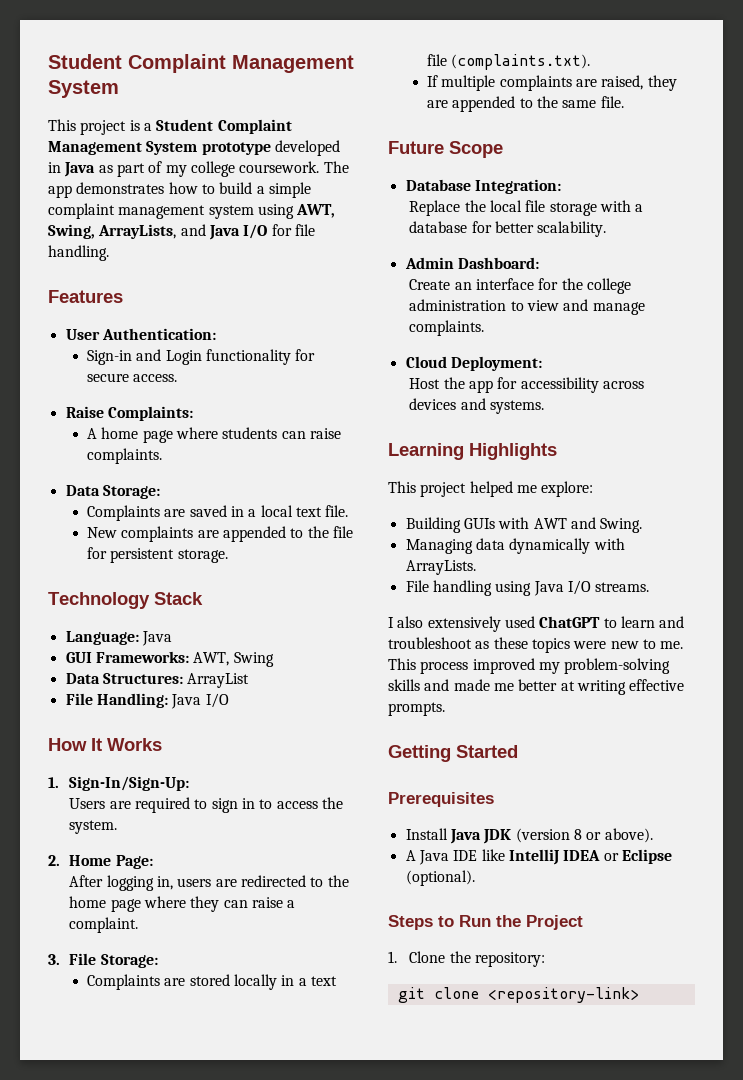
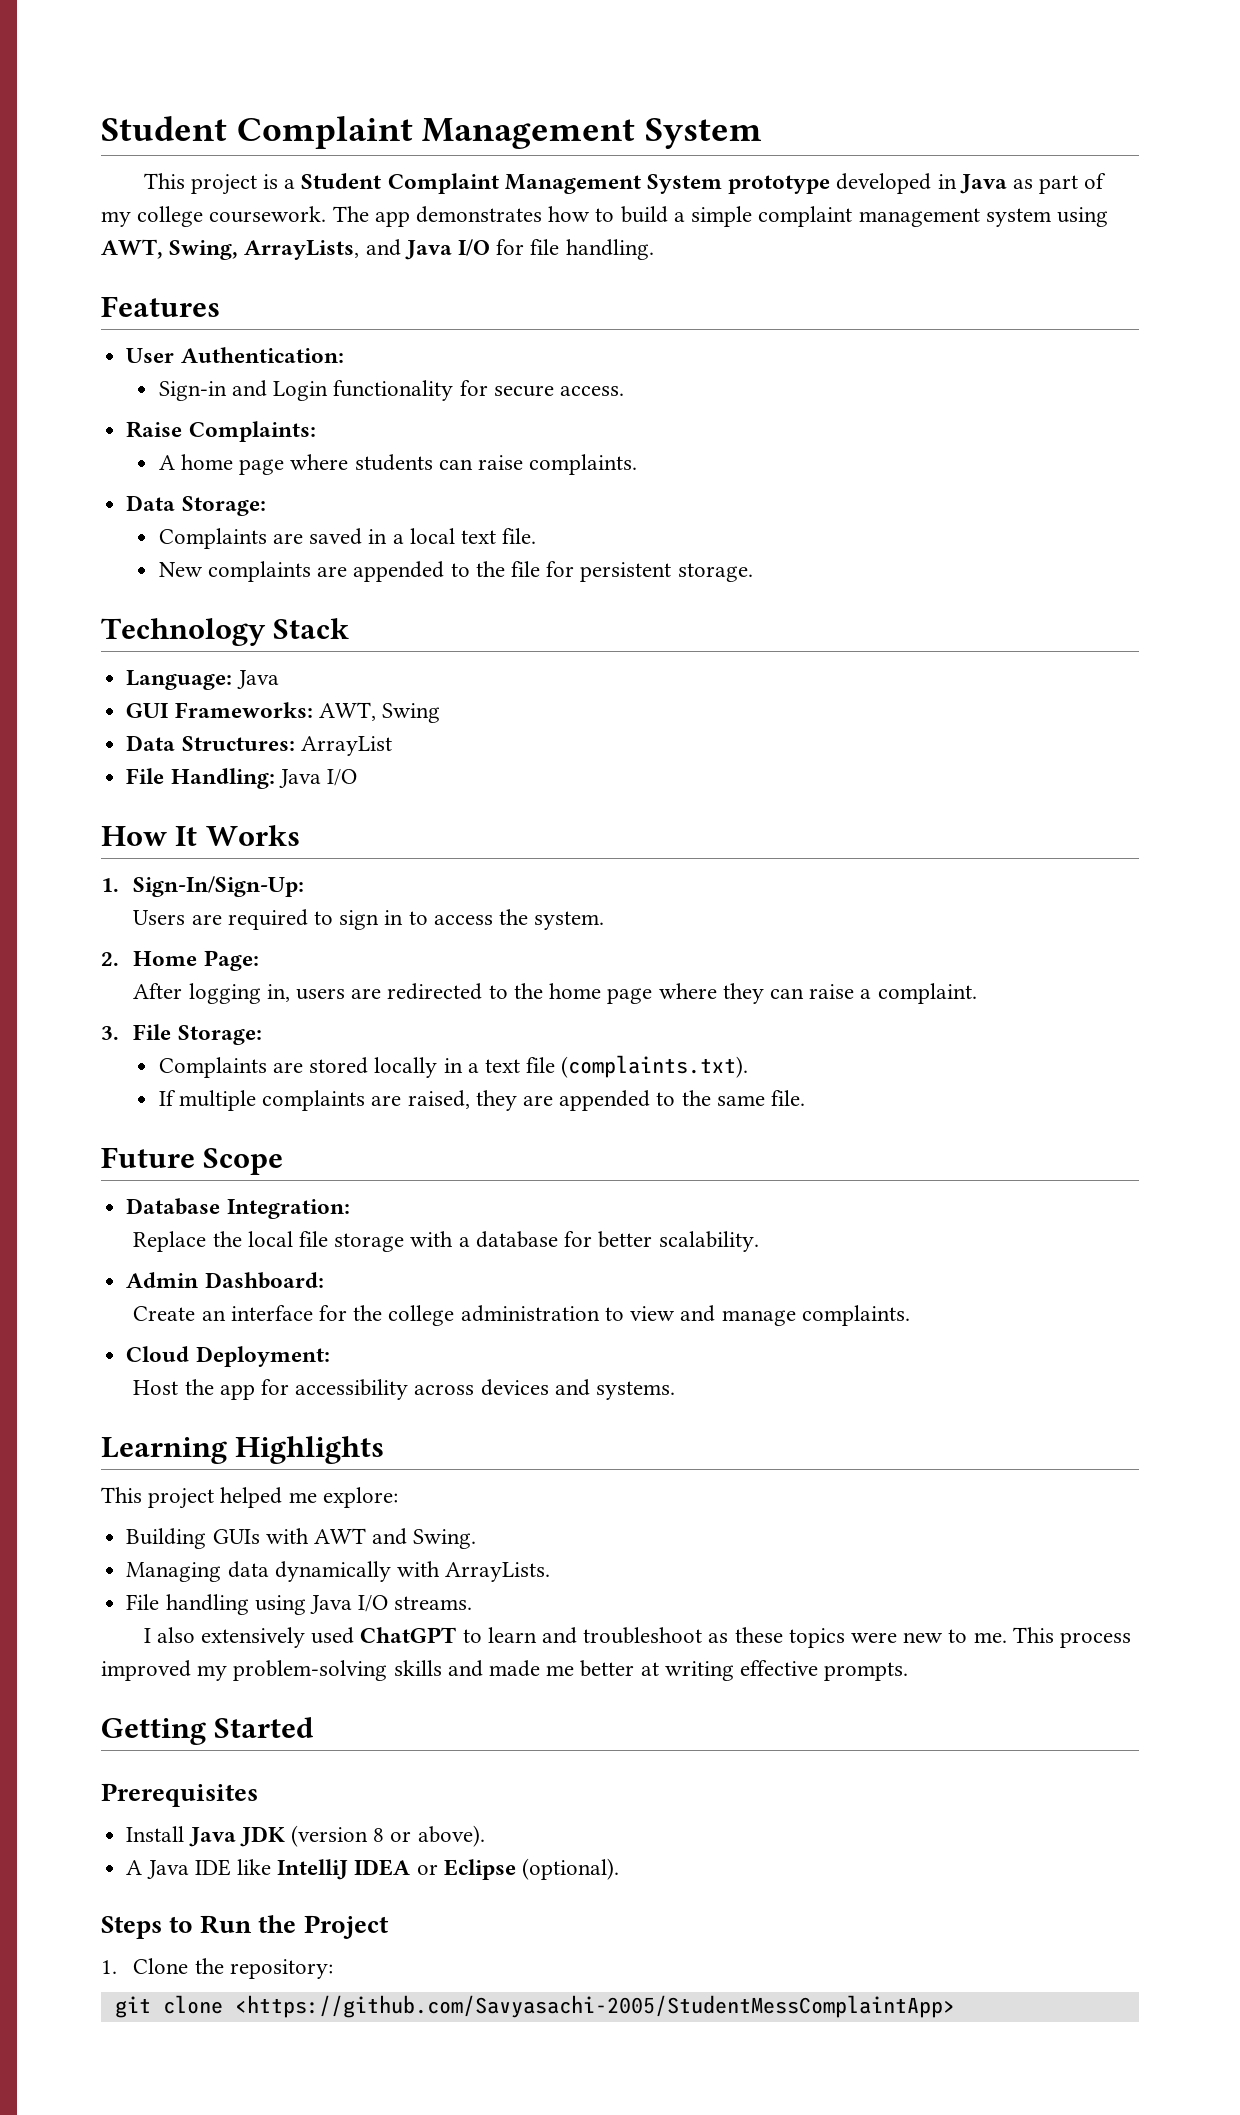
- git clone <repository-link>
+ git clone <https://github.com/Savyasachi-2005/StudentMessComplaintApp>

